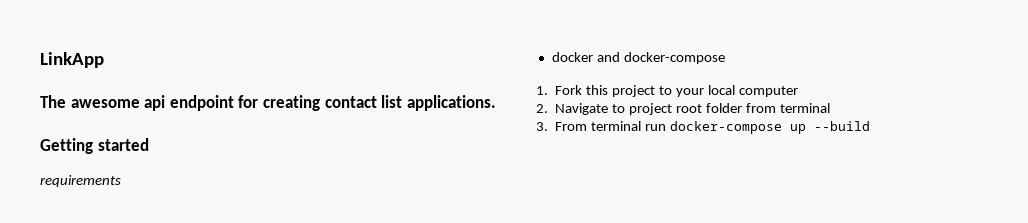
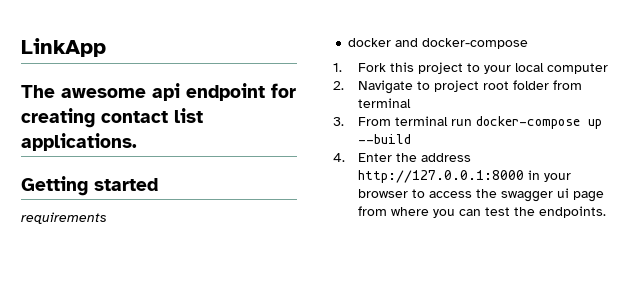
+ 4. Enter the address http://127.0.0.1:8000 in your browser to access the swagger ui page from where you can test the endpoints.

